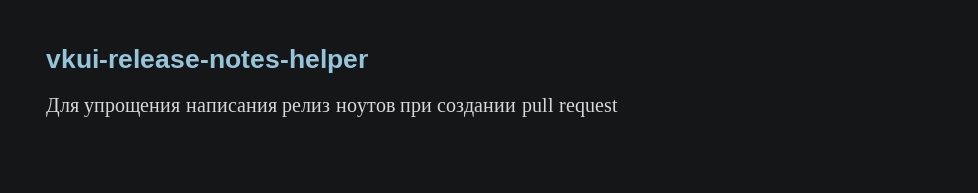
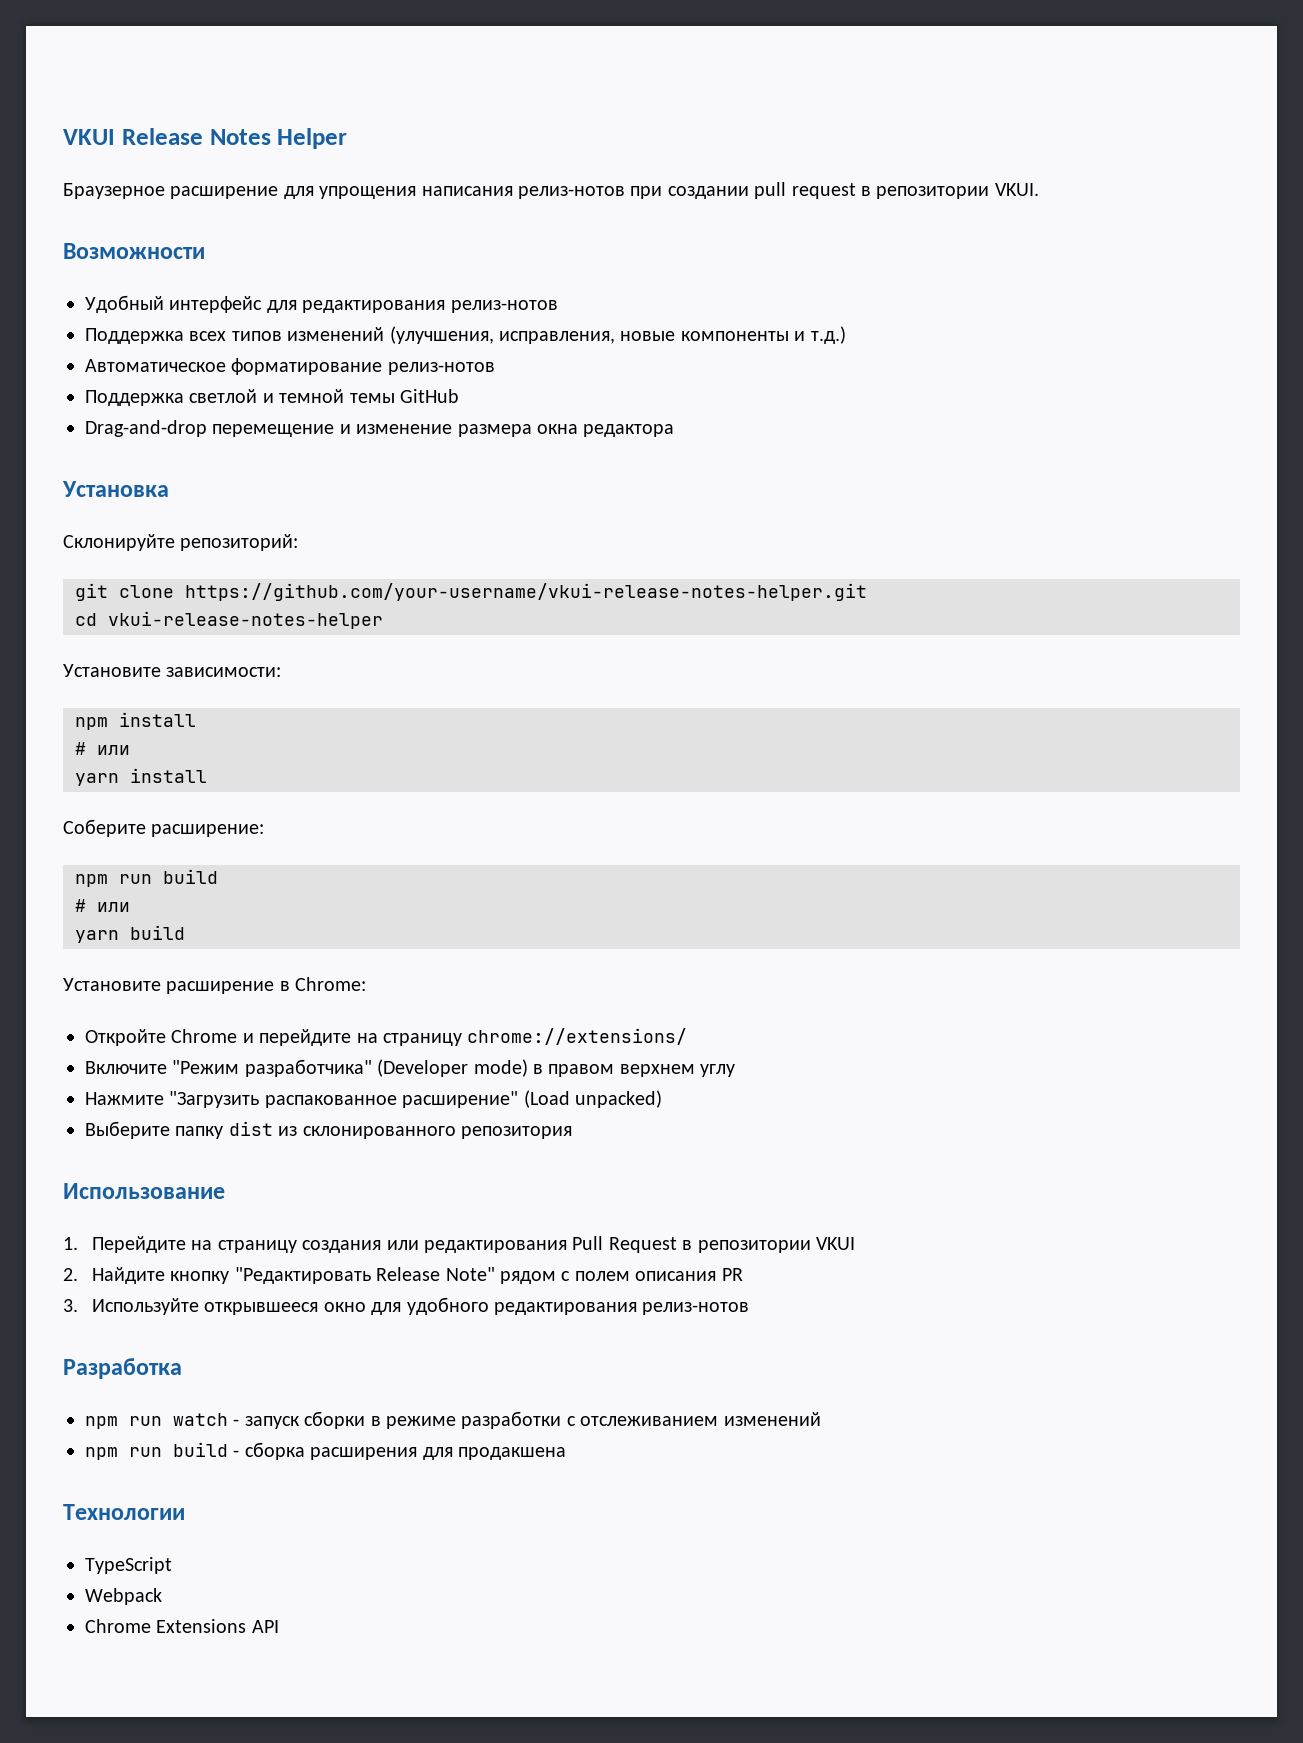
- vkui-release-notes-helper
- Для упрощения написания релиз ноутов при создании pull request
+ VKUI Release Notes Helper
+ Браузерное расширение для упрощения написания релиз-нотов при создании pull request в репозитории VKUI.
+ Возможности
+ Удобный интерфейс для редактирования релиз-нотов
+ Поддержка всех типов изменений (улучшения, исправления, новые компоненты и т.д.)
+ Автоматическое форматирование релиз-нотов
+ Поддержка светлой и темной темы GitHub
+ Drag-and-drop перемещение и изменение размера окна редактора
+ Установка
+ Склонируйте репозиторий:
+ git clone https://github.com/your-username/vkui-release-notes-helper.git
+ cd vkui-release-notes-helper
+ Установите зависимости:
+ npm install
+ # или
+ yarn install
+ Соберите расширение:
+ npm run build
+ # или
+ yarn build
+ Установите расширение в Chrome:
+ Откройте Chrome и перейдите на страницу chrome://extensions/
+ Включите "Режим разработчика" (Developer mode) в правом верхнем углу
+ Нажмите "Загрузить распакованное расширение" (Load unpacked)
+ Выберите папку dist из склонированного репозитория
+ Использование
+ 1. Перейдите на страницу создания или редактирования Pull Request в репозитории VKUI
+ 2. Найдите кнопку "Редактировать Release Note" рядом с полем описания PR
+ 3. Используйте открывшееся окно для удобного редактирования релиз-нотов
+ Разработка
+ npm run watch - запуск сборки в режиме разработки с отслеживанием изменений
+ npm run build - сборка расширения для продакшена
+ Технологии
+ TypeScript
+ Webpack
+ Chrome Extensions API

